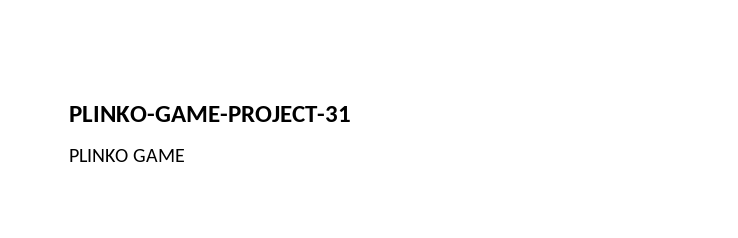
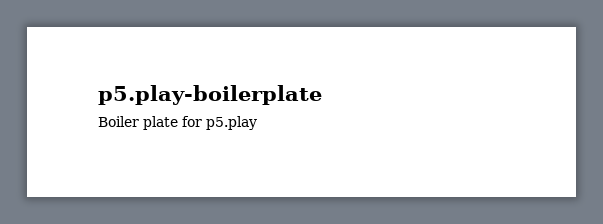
- PLINKO-GAME-PROJECT-31
- PLINKO GAME
+ p5.play-boilerplate
+ Boiler plate for p5.play

